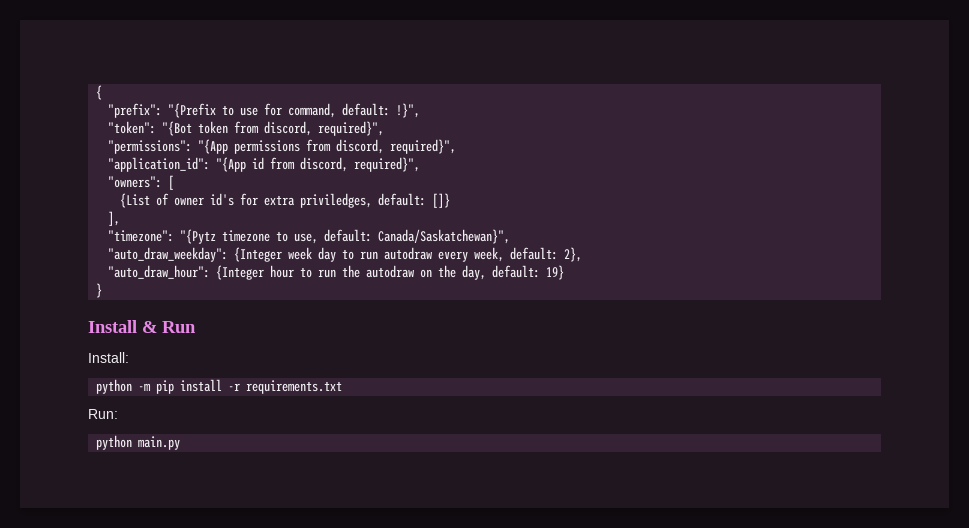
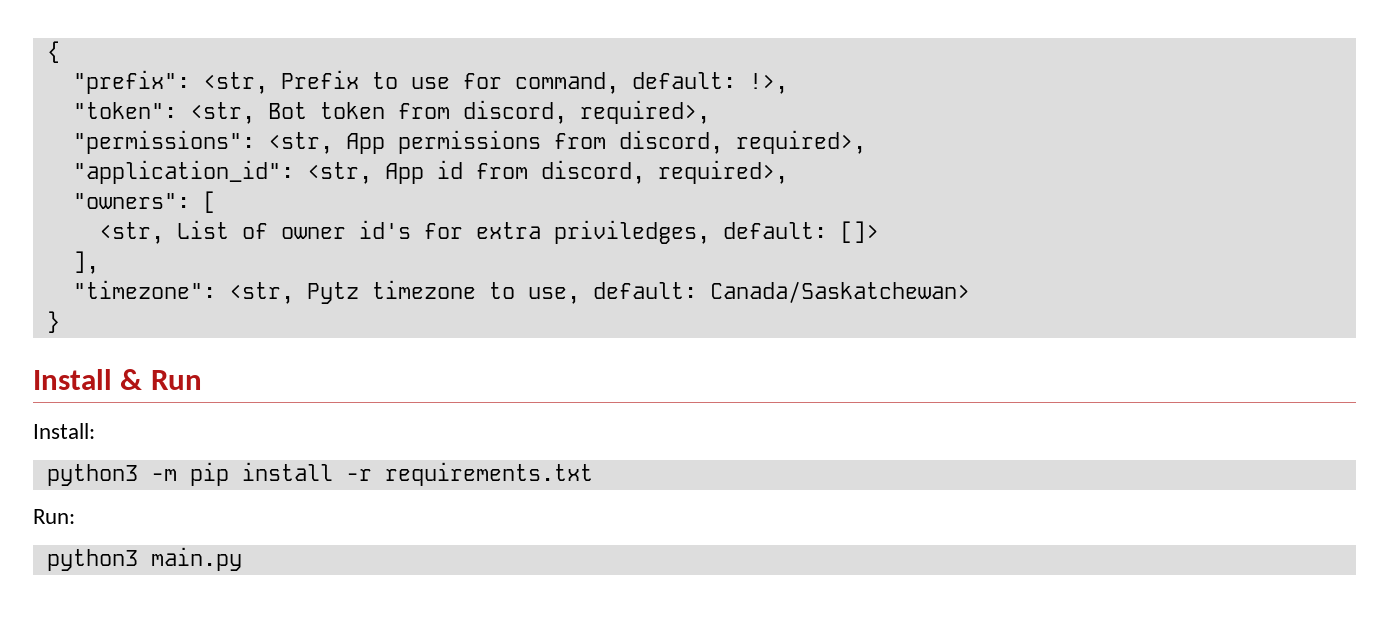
- "prefix": "{Prefix to use for command, default: !}",
+ "prefix": <str, Prefix to use for command, default: !>,
- "token": "{Bot token from discord, required}",
+ "token": <str, Bot token from discord, required>,
- "permissions": "{App permissions from discord, required}",
+ "permissions": <str, App permissions from discord, required>,
- "application_id": "{App id from discord, required}",
+ "application_id": <str, App id from discord, required>,
- {List of owner id's for extra priviledges, default: []}
+ <str, List of owner id's for extra priviledges, default: []>
- "timezone": "{Pytz timezone to use, default: Canada/Saskatchewan}",
- "auto_draw_weekday": {Integer week day to run autodraw every week, default: 2},
- "auto_draw_hour": {Integer hour to run the autodraw on the day, default: 19}
+ "timezone": <str, Pytz timezone to use, default: Canada/Saskatchewan>
- python -m pip install -r requirements.txt
+ python3 -m pip install -r requirements.txt
- python main.py
+ python3 main.py

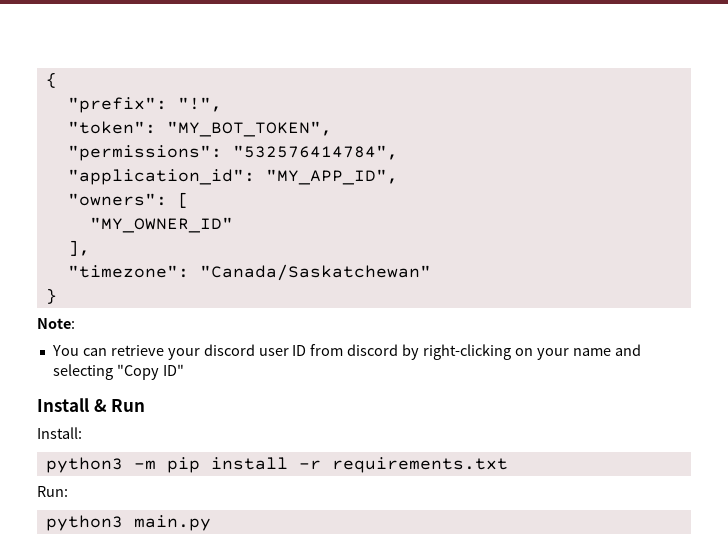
- "prefix": <str, Prefix to use for command, default: !>,
- "token": <str, Bot token from discord, required>,
- "permissions": <str, App permissions from discord, required>,
- "application_id": <str, App id from discord, required>,
+ "prefix": "!",
+ "token": "MY_BOT_TOKEN",
+ "permissions": "532576414784",
+ "application_id": "MY_APP_ID",
  "owners": [
- <str, List of owner id's for extra priviledges, default: []>
+ "MY_OWNER_ID"
  ],
- "timezone": <str, Pytz timezone to use, default: Canada/Saskatchewan>
+ "timezone": "Canada/Saskatchewan"
  }
+ Note:
+ You can retrieve your discord user ID from discord by right-clicking on your name and selecting "Copy ID"

